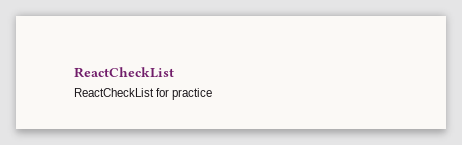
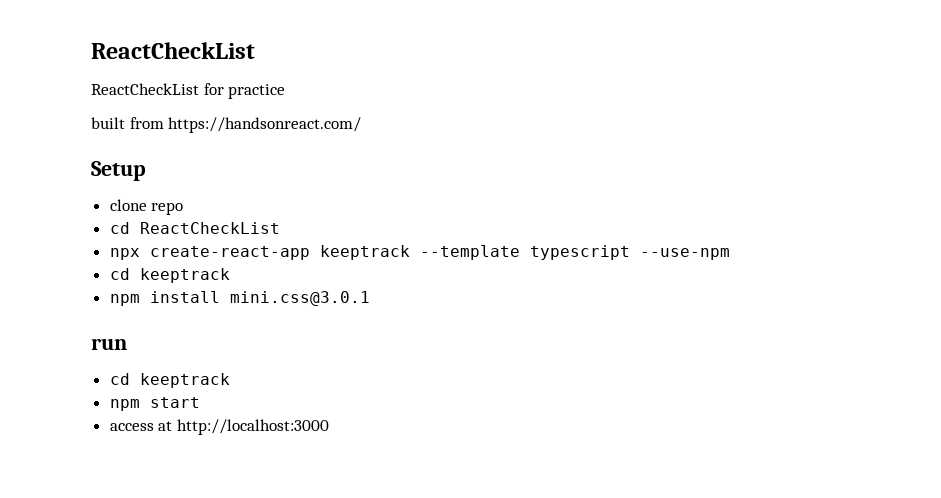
+ built from https://handsonreact.com/
+ Setup
+ clone repo
+ cd ReactCheckList
+ npx create-react-app keeptrack --template typescript --use-npm
+ cd keeptrack
+ npm install mini.css@3.0.1
+ run
+ cd keeptrack
+ npm start
+ access at http://localhost:3000

